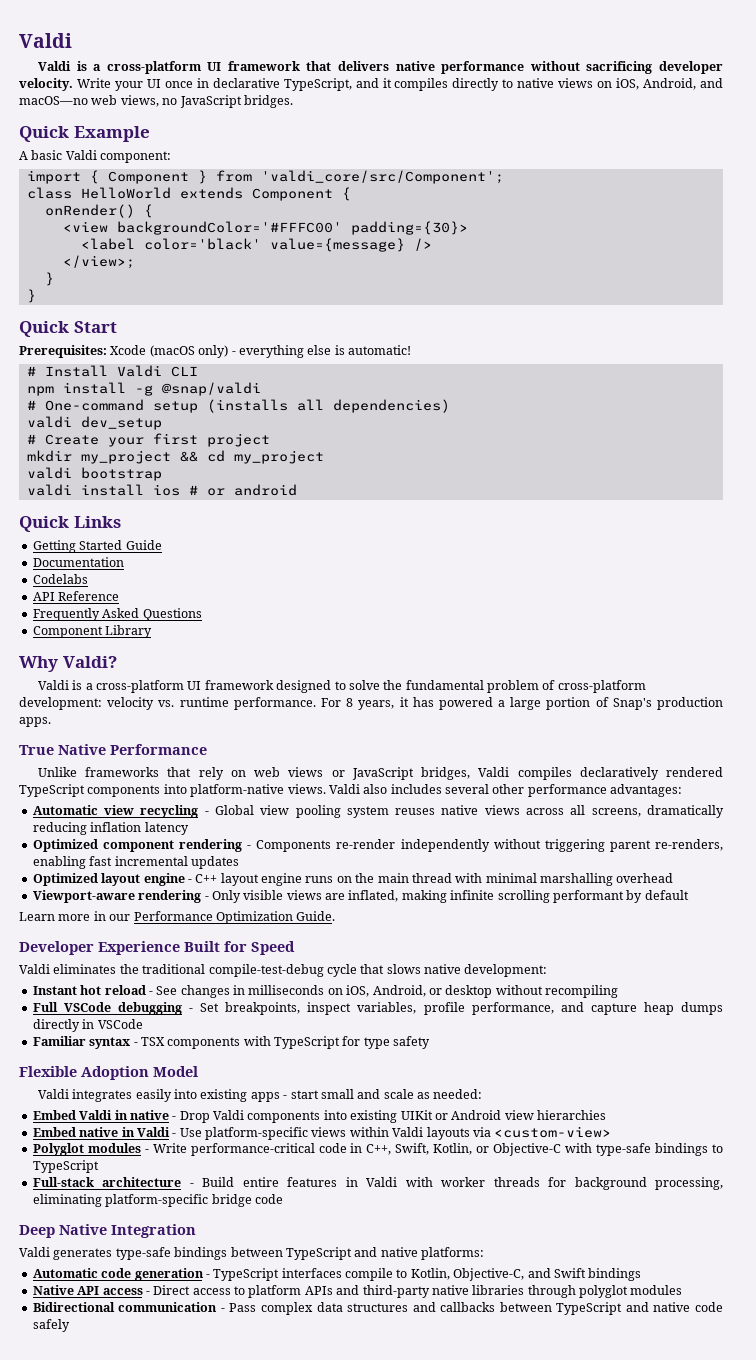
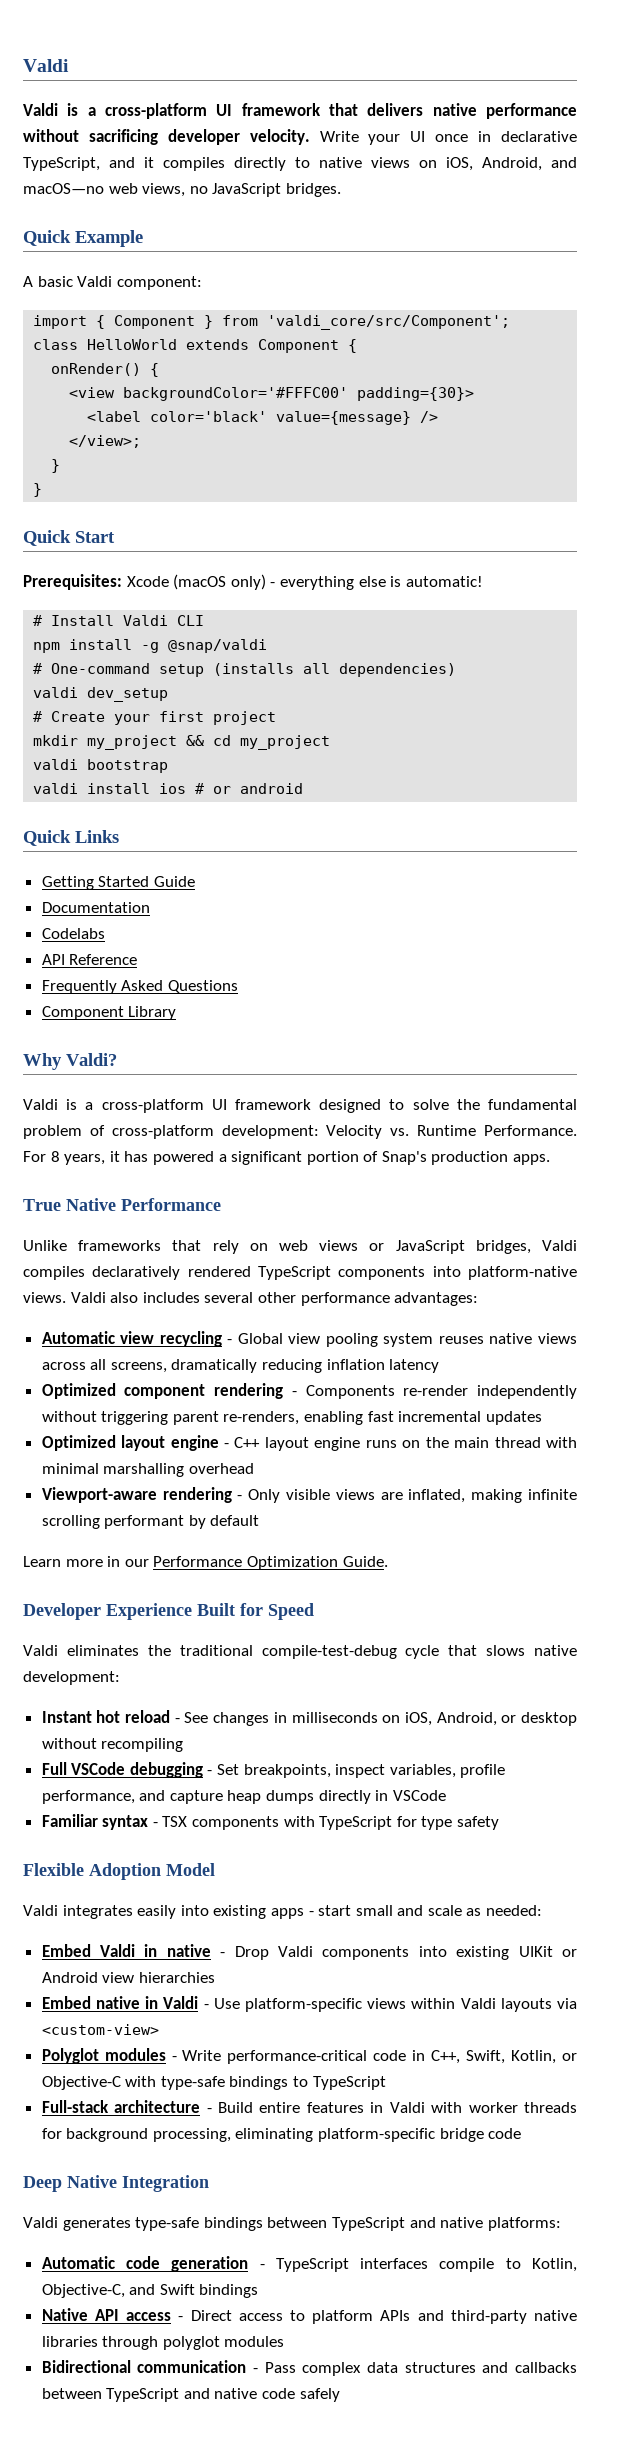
- Valdi is a cross-platform UI framework designed to solve the fundamental problem of cross-platform development: velocity vs. runtime performance.
+ Valdi is a cross-platform UI framework designed to solve the fundamental problem of cross-platform development: Velocity vs. Runtime Performance.
- For 8 years, it has powered a large portion of Snap's production apps.
+ For 8 years, it has powered a significant portion of Snap's production apps.

